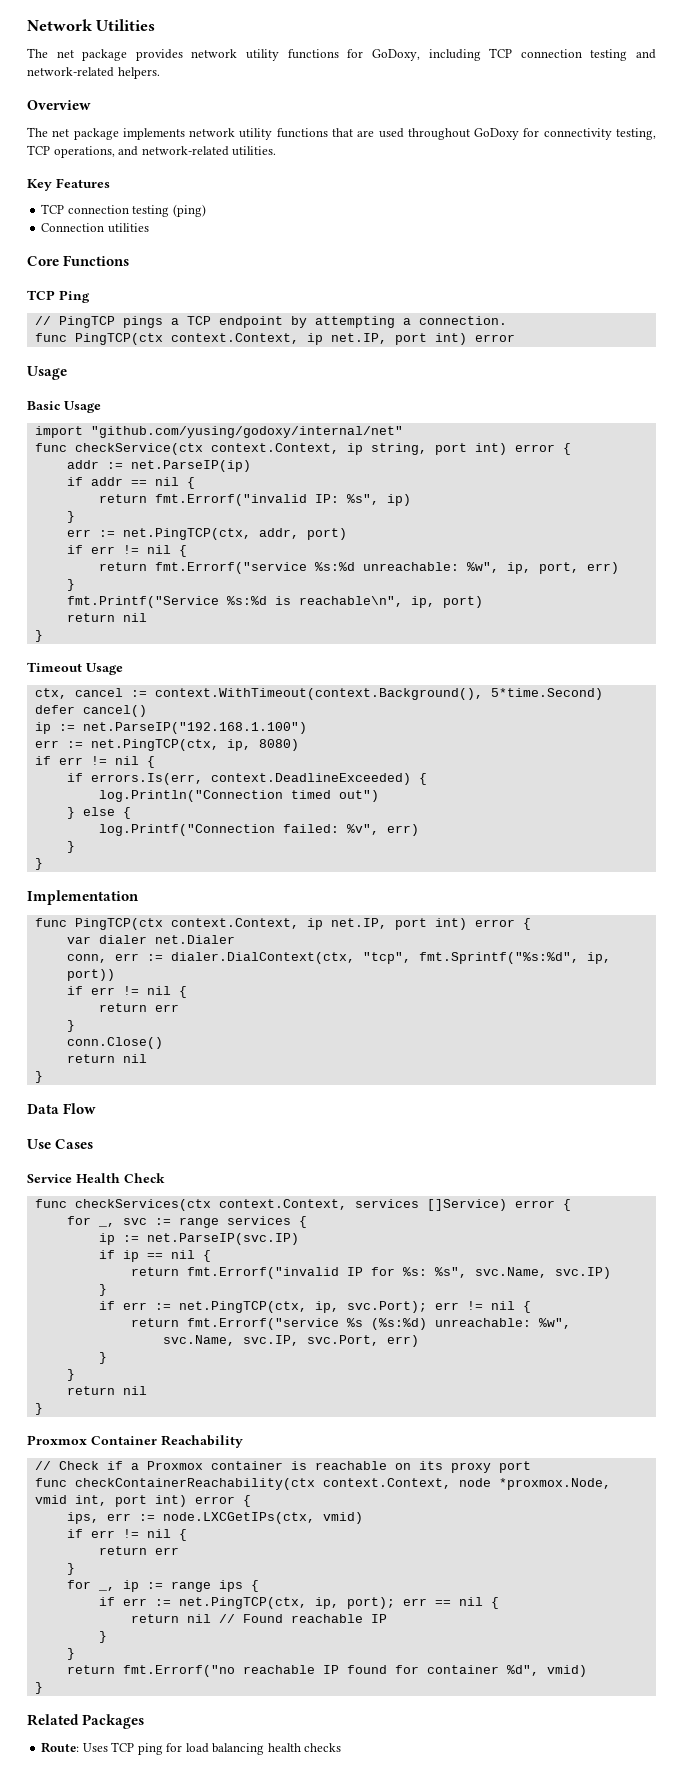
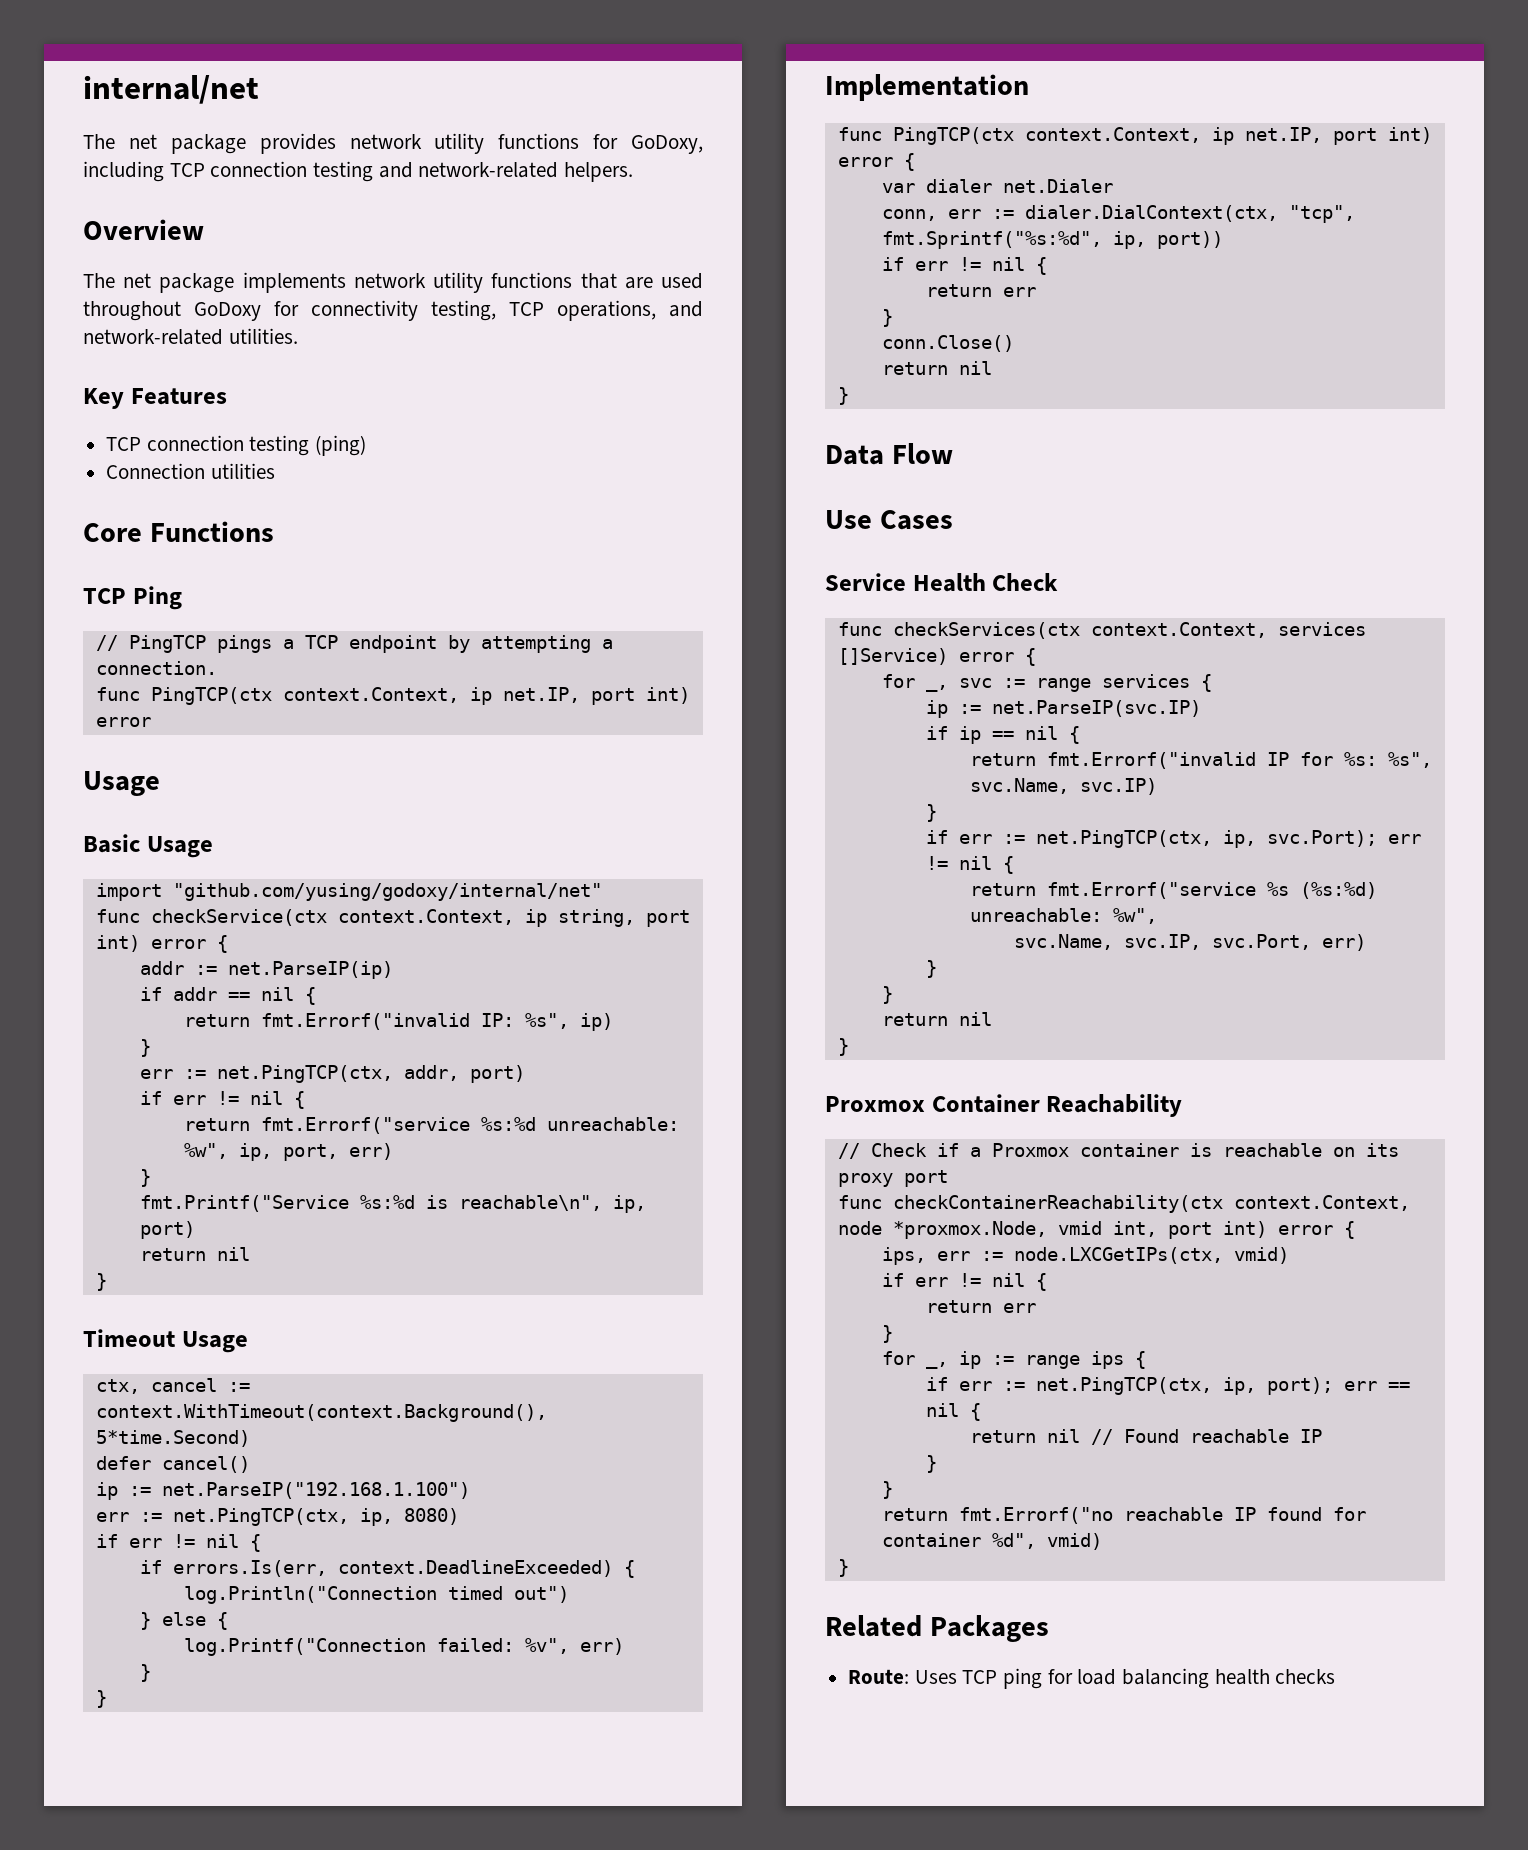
- Network Utilities
+ internal/net

